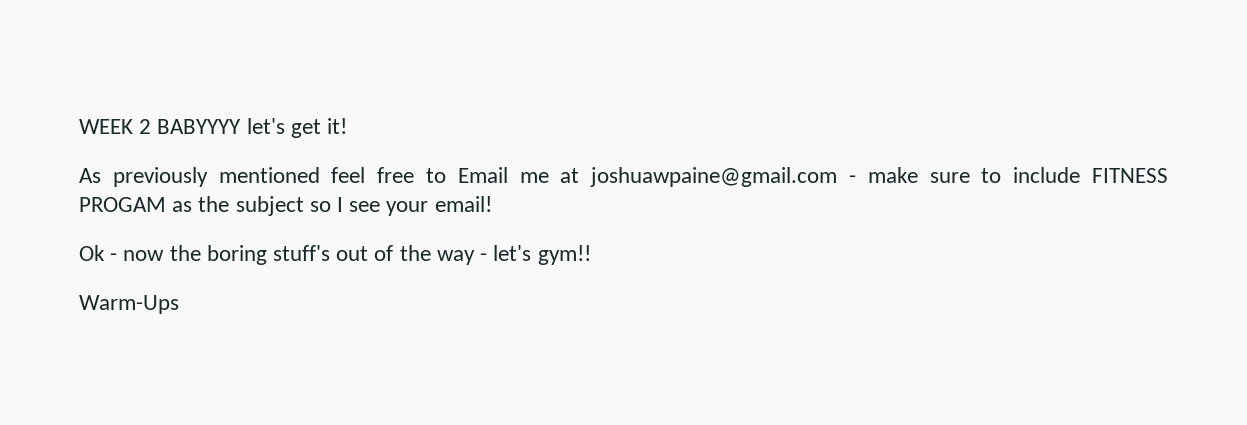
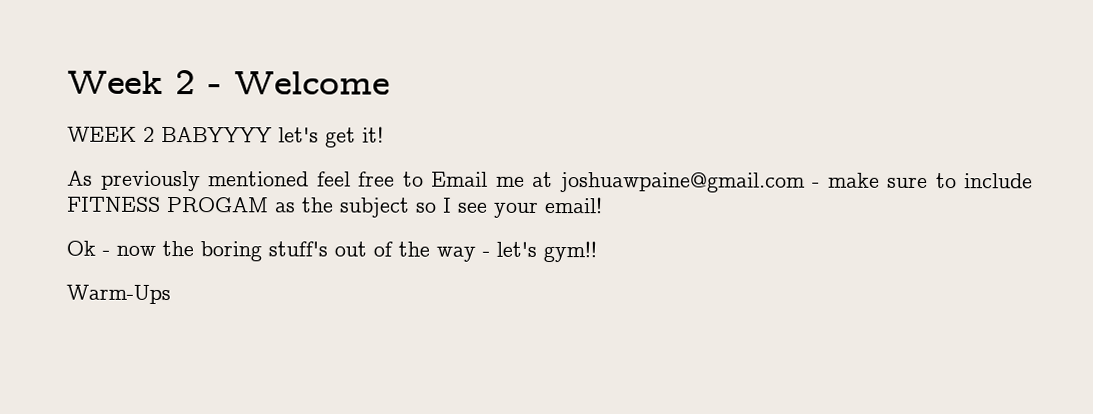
+ Week 2 - Welcome

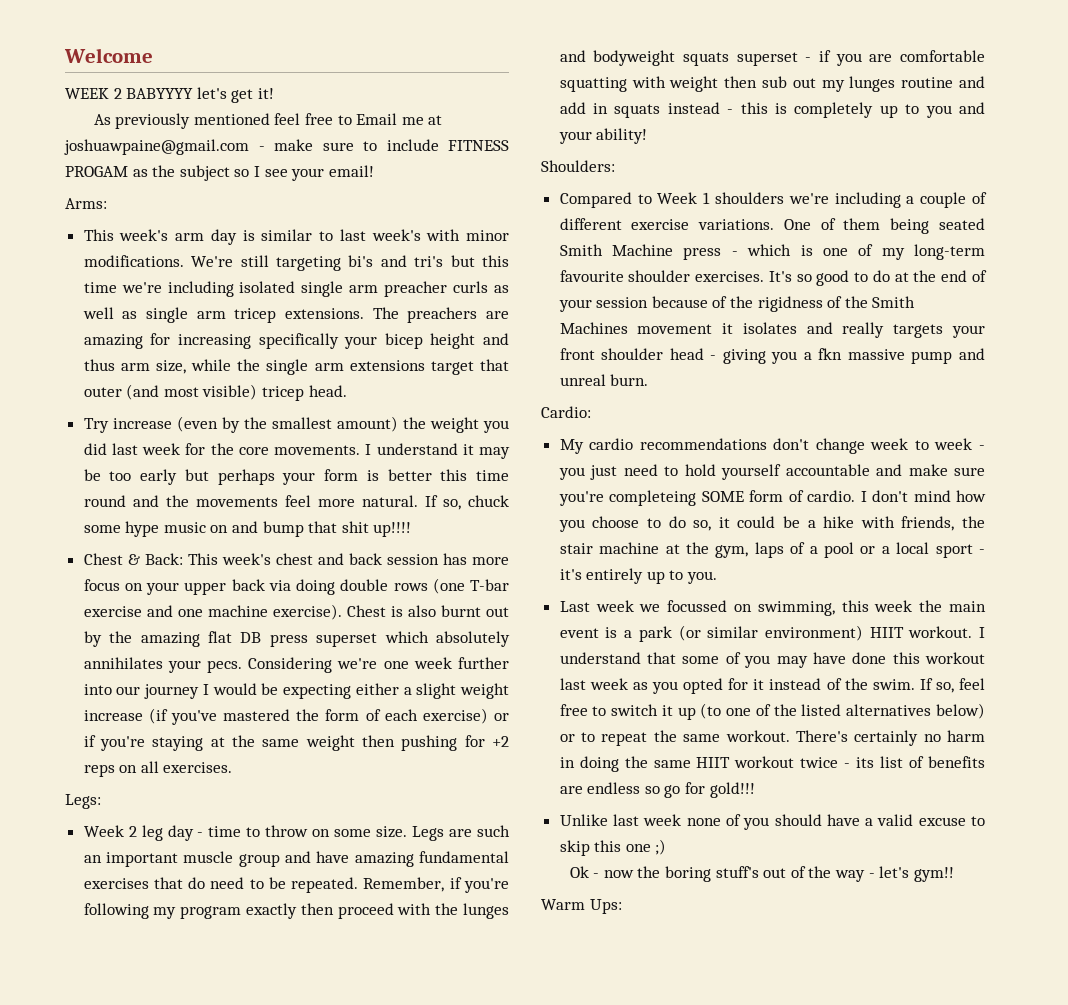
- Week 2 - Welcome
+ Welcome
+ Arms:
+ This week's arm day is similar to last week's with minor modifications. We're still targeting bi's and tri's but this time we're including isolated single arm preacher curls as well as single arm tricep extensions. The preachers are amazing for increasing specifically your bicep height and thus arm size, while the single arm extensions target that outer (and most visible) tricep head.
+ Try increase (even by the smallest amount) the weight you did last week for the core movements. I understand it may be too early but perhaps your form is better this time round and the movements feel more natural. If so, chuck some hype music on and bump that shit up!!!!
+ Chest & Back: This week's chest and back session has more focus on your upper back via doing double rows (one T-bar exercise and one machine exercise). Chest is also burnt out by the amazing flat DB press superset which absolutely annihilates your pecs. Considering we're one week further into our journey I would be expecting either a slight weight increase (if you've mastered the form of each exercise) or if you're staying at the same weight then pushing for +2 reps on all exercises.
+ Legs:
+ Week 2 leg day - time to throw on some size. Legs are such an important muscle group and have amazing fundamental exercises that do need to be repeated. Remember, if you're following my program exactly then proceed with the lunges and bodyweight squats superset - if you are comfortable squatting with weight then sub out my lunges routine and add in squats instead - this is completely up to you and your ability!
+ Shoulders:
+ Compared to Week 1 shoulders we're including a couple of different exercise variations. One of them being seated Smith Machine press - which is one of my long-term favourite shoulder exercises. It's so good to do at the end of your session because of the rigidness of the Smith Machines movement it isolates and really targets your front shoulder head - giving you a fkn massive pump and unreal burn.
+ Cardio:
+ My cardio recommendations don't change week to week - you just need to hold yourself accountable and make sure you're completeing SOME form of cardio. I don't mind how you choose to do so, it could be a hike with friends, the stair machine at the gym, laps of a pool or a local sport - it's entirely up to you.
+ Last week we focussed on swimming, this week the main event is a park (or similar environment) HIIT workout. I understand that some of you may have done this workout last week as you opted for it instead of the swim. If so, feel free to switch it up (to one of the listed alternatives below) or to repeat the same workout. There's certainly no harm in doing the same HIIT workout twice - its list of benefits are endless so go for gold!!!
+ Unlike last week none of you should have a valid excuse to skip this one ;)
- Warm-Ups
+ Warm Ups:

